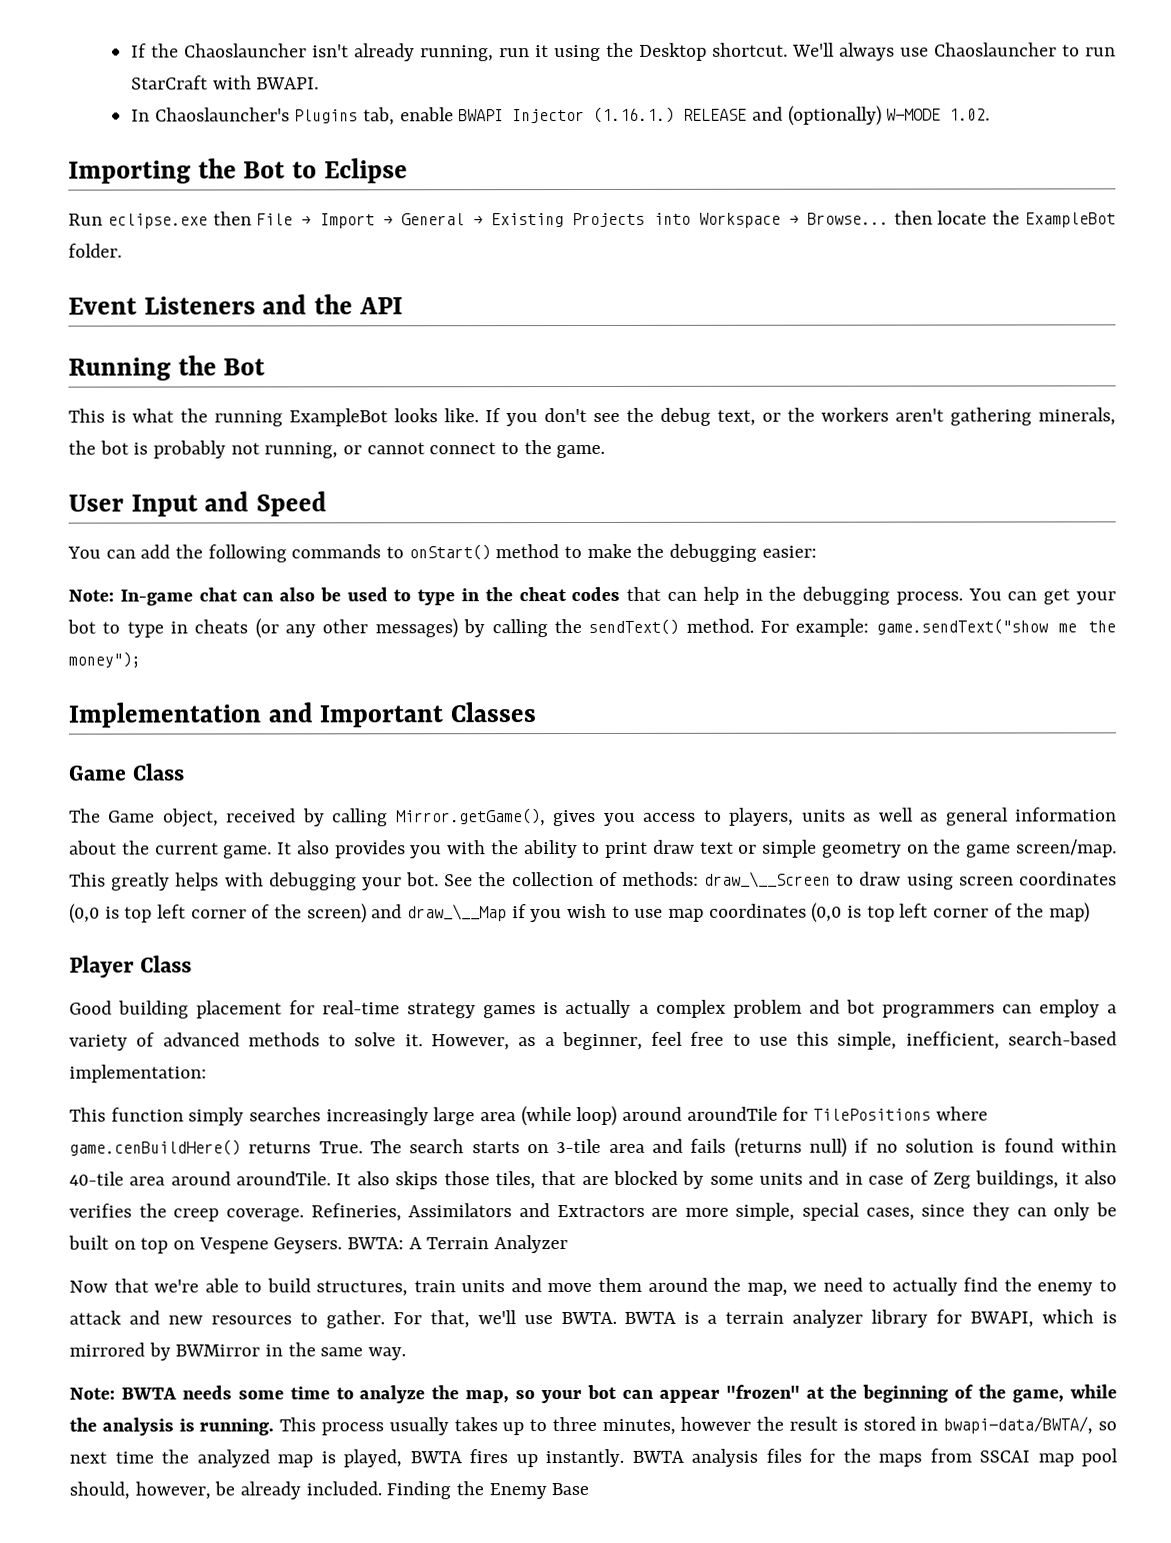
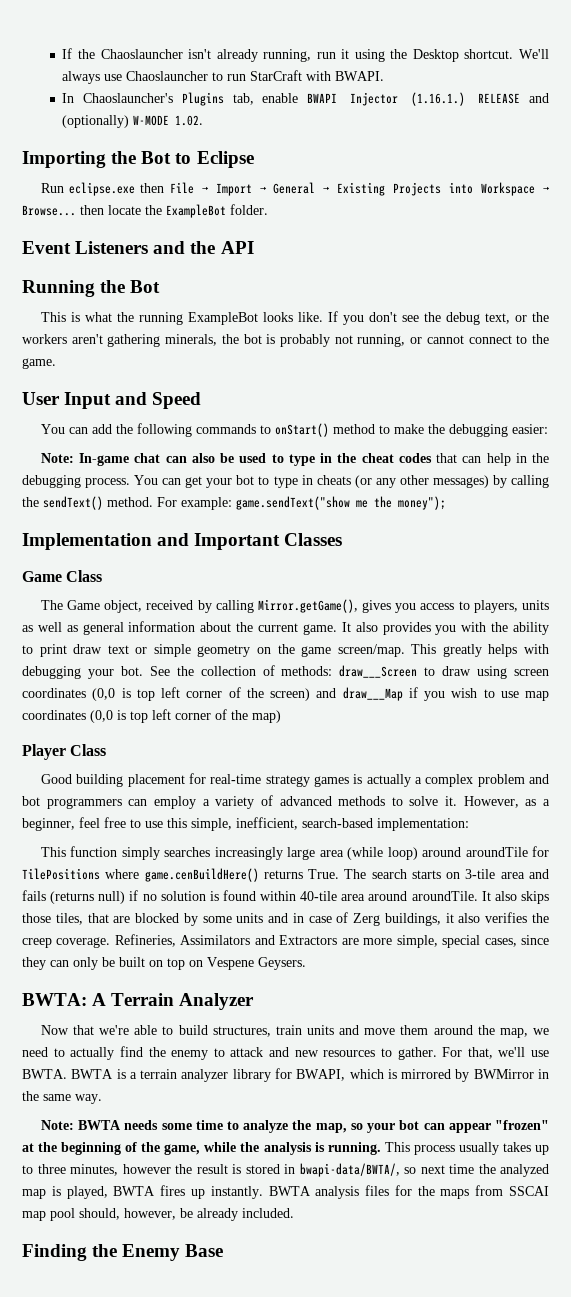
- See the collection of methods: draw_\__Screen to draw using screen coordinates (0,0 is top left corner of the screen) and draw_\__Map if you wish to use map coordinates (0,0 is top left corner of the map)
+ See the collection of methods: draw___Screen to draw using screen coordinates (0,0 is top left corner of the screen) and draw___Map if you wish to use map coordinates (0,0 is top left corner of the map)
- Refineries, Assimilators and Extractors are more simple, special cases, since they can only be built on top on Vespene Geysers. BWTA: A Terrain Analyzer
+ Refineries, Assimilators and Extractors are more simple, special cases, since they can only be built on top on Vespene Geysers.
+ BWTA: A Terrain Analyzer
- BWTA analysis files for the maps from SSCAI map pool should, however, be already included. Finding the Enemy Base
+ BWTA analysis files for the maps from SSCAI map pool should, however, be already included.
+ Finding the Enemy Base

